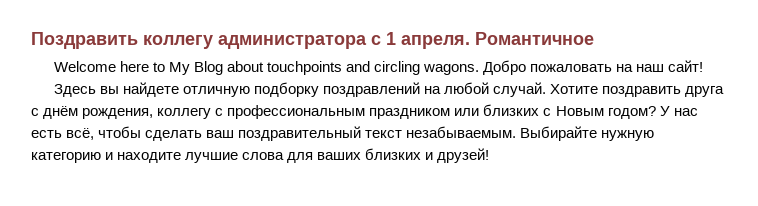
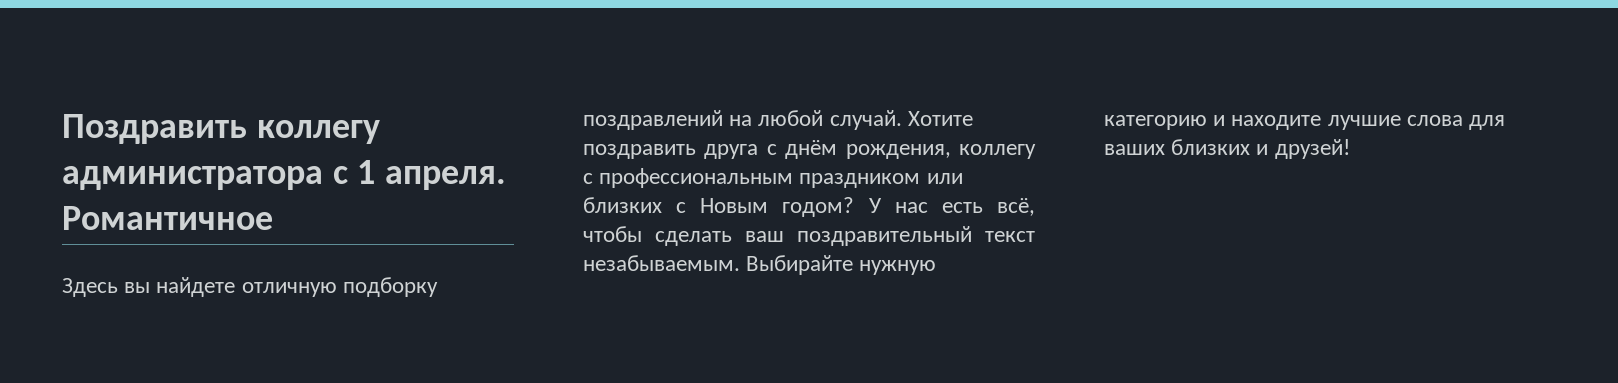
- Welcome here to My Blog about touchpoints and circling wagons. Добро пожаловать на наш сайт!

